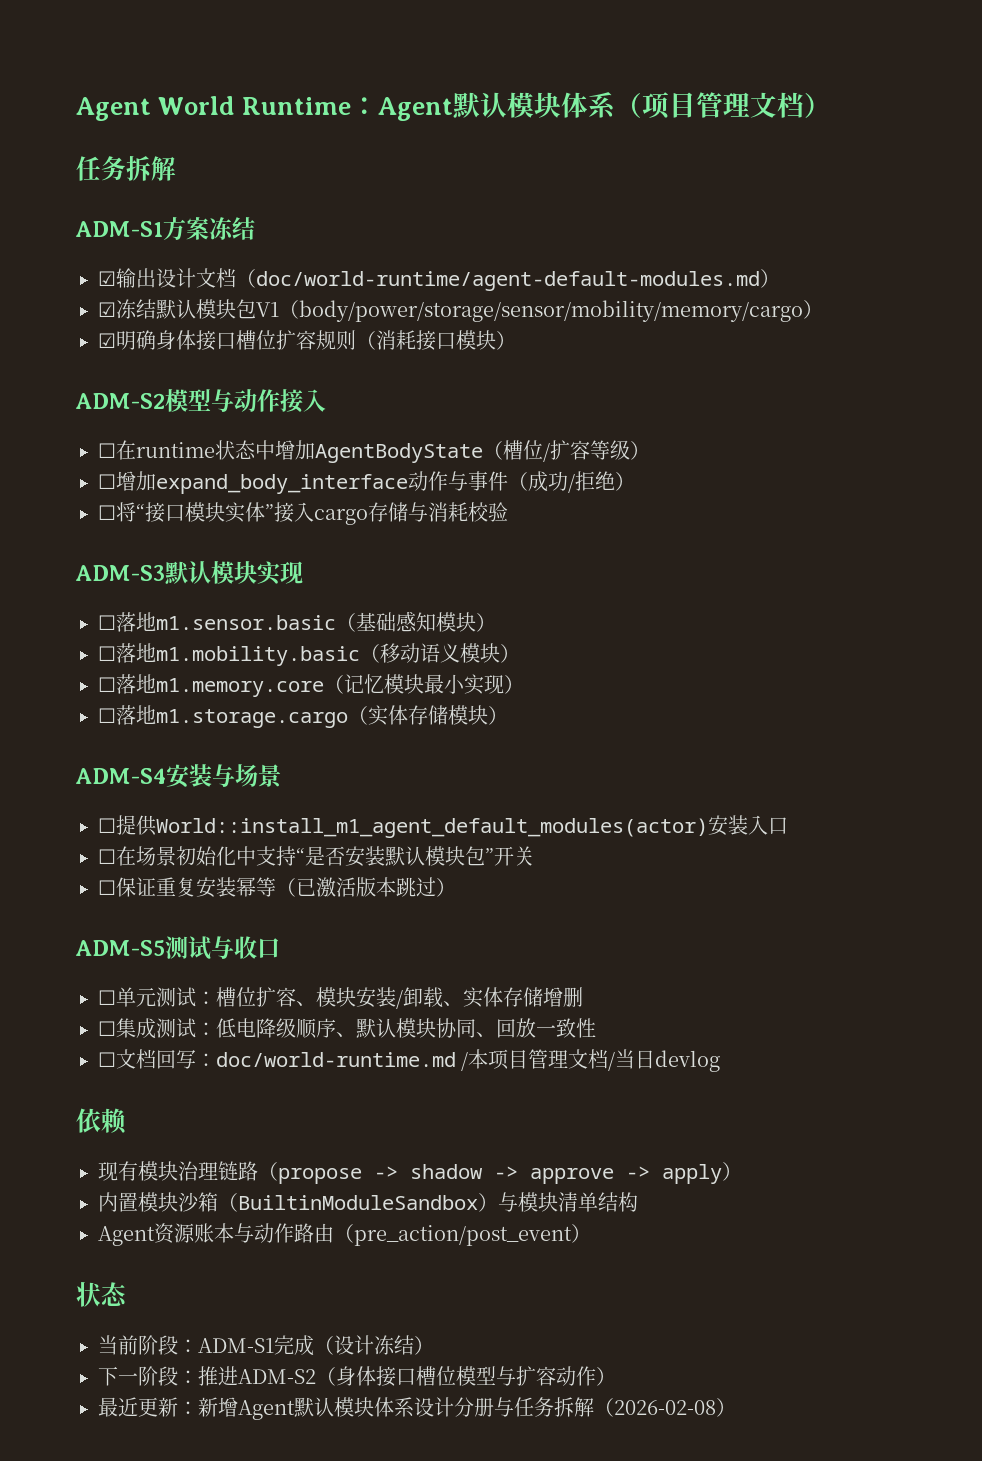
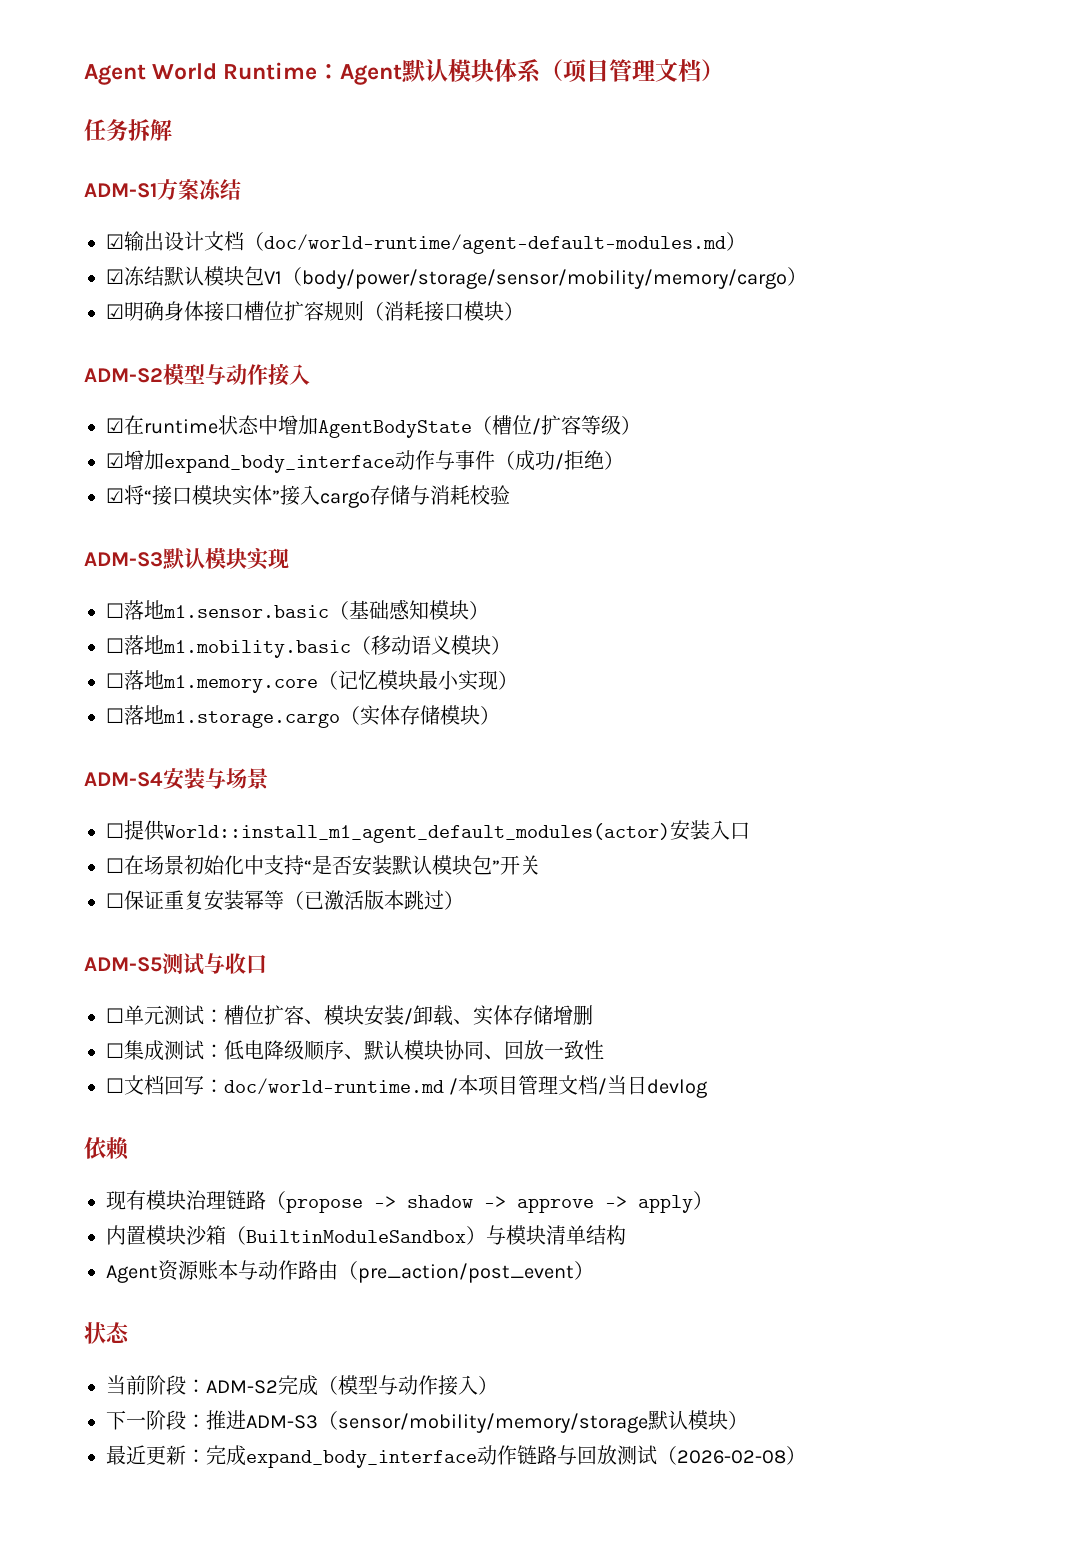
- ☐在runtime状态中增加AgentBodyState（槽位/扩容等级）
+ ☑在runtime状态中增加AgentBodyState（槽位/扩容等级）
- ☐增加expand_body_interface动作与事件（成功/拒绝）
+ ☑增加expand_body_interface动作与事件（成功/拒绝）
- ☐将“接口模块实体”接入cargo存储与消耗校验
+ ☑将“接口模块实体”接入cargo存储与消耗校验
- 当前阶段：ADM-S1完成（设计冻结）
- 下一阶段：推进ADM-S2（身体接口槽位模型与扩容动作）
- 最近更新：新增Agent默认模块体系设计分册与任务拆解（2026-02-08）
+ 当前阶段：ADM-S2完成（模型与动作接入）
+ 下一阶段：推进ADM-S3（sensor/mobility/memory/storage默认模块）
+ 最近更新：完成expand_body_interface动作链路与回放测试（2026-02-08）

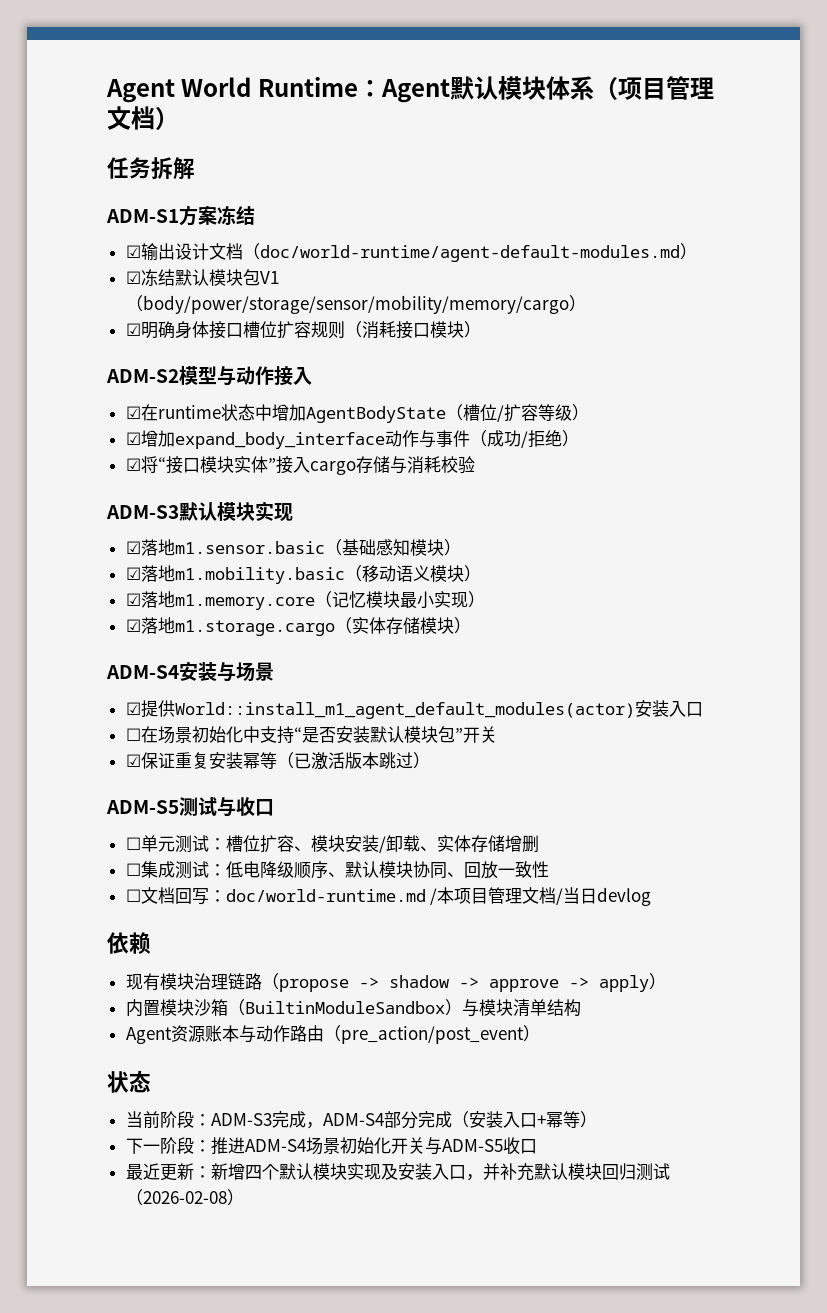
- ☐落地m1.sensor.basic（基础感知模块）
+ ☑落地m1.sensor.basic（基础感知模块）
- ☐落地m1.mobility.basic（移动语义模块）
+ ☑落地m1.mobility.basic（移动语义模块）
- ☐落地m1.memory.core（记忆模块最小实现）
+ ☑落地m1.memory.core（记忆模块最小实现）
- ☐落地m1.storage.cargo（实体存储模块）
+ ☑落地m1.storage.cargo（实体存储模块）
- ☐提供World::install_m1_agent_default_modules(actor)安装入口
+ ☑提供World::install_m1_agent_default_modules(actor)安装入口
- ☐保证重复安装幂等（已激活版本跳过）
+ ☑保证重复安装幂等（已激活版本跳过）
- 当前阶段：ADM-S2完成（模型与动作接入）
- 下一阶段：推进ADM-S3（sensor/mobility/memory/storage默认模块）
- 最近更新：完成expand_body_interface动作链路与回放测试（2026-02-08）
+ 当前阶段：ADM-S3完成，ADM-S4部分完成（安装入口+幂等）
+ 下一阶段：推进ADM-S4场景初始化开关与ADM-S5收口
+ 最近更新：新增四个默认模块实现及安装入口，并补充默认模块回归测试（2026-02-08）

